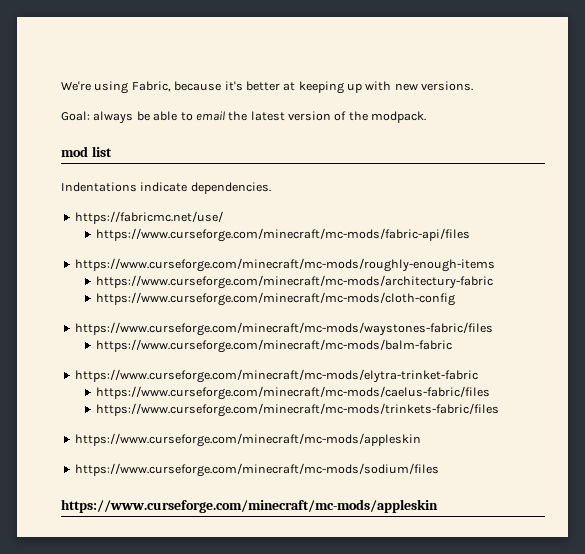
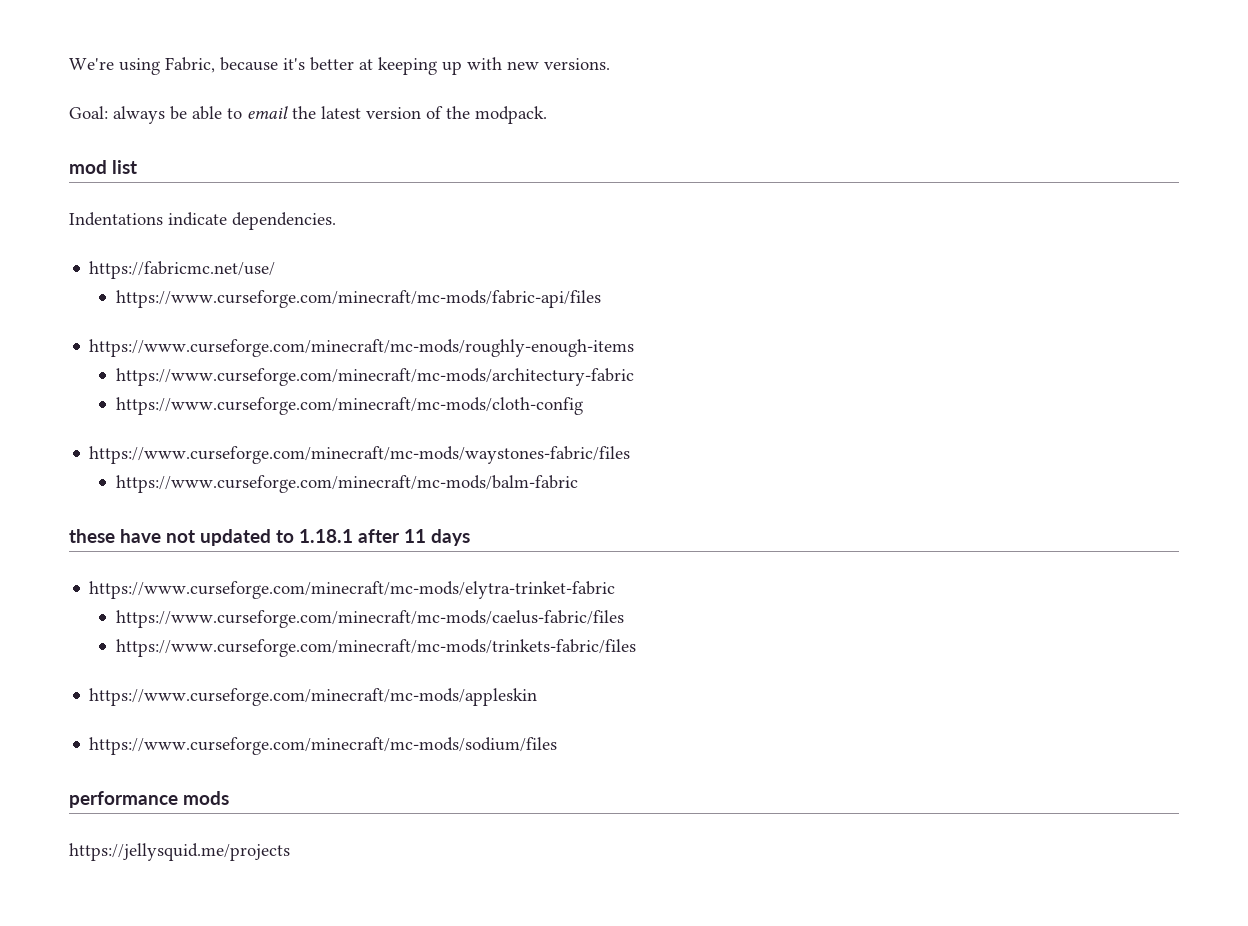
+ these have not updated to 1.18.1 after 11 days
  https://www.curseforge.com/minecraft/mc-mods/sodium/files
- https://www.curseforge.com/minecraft/mc-mods/appleskin
+ performance mods
+ https://jellysquid.me/projects

